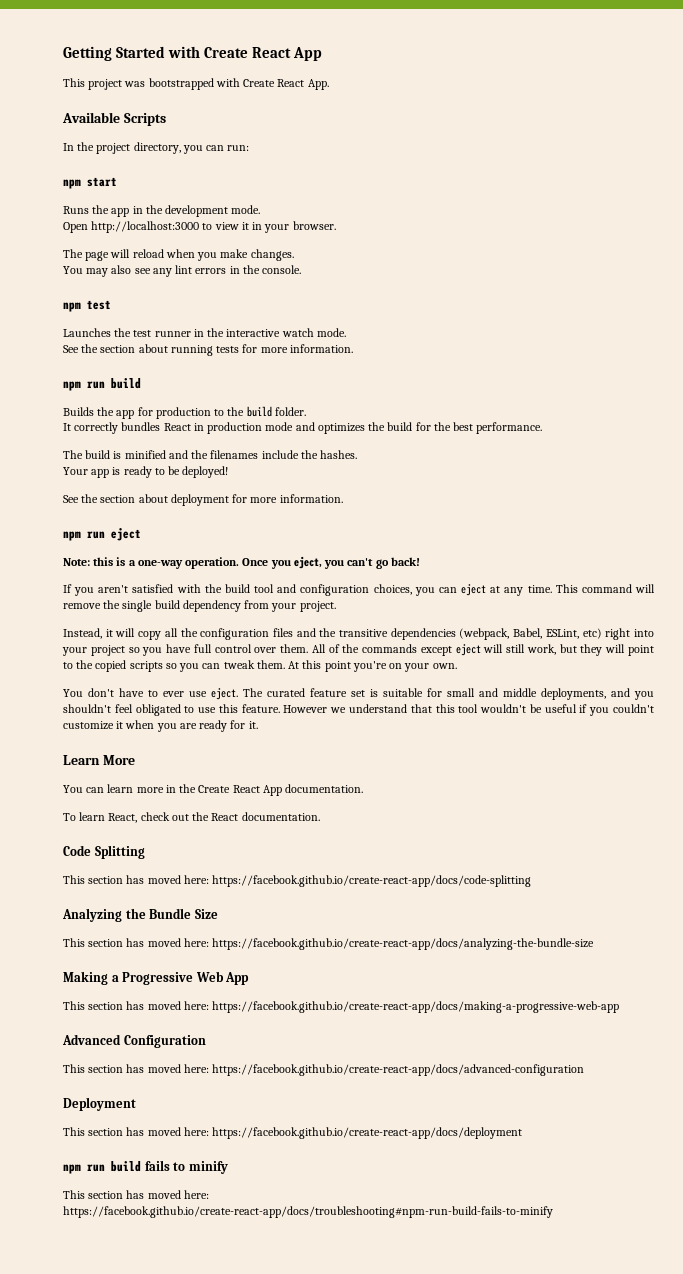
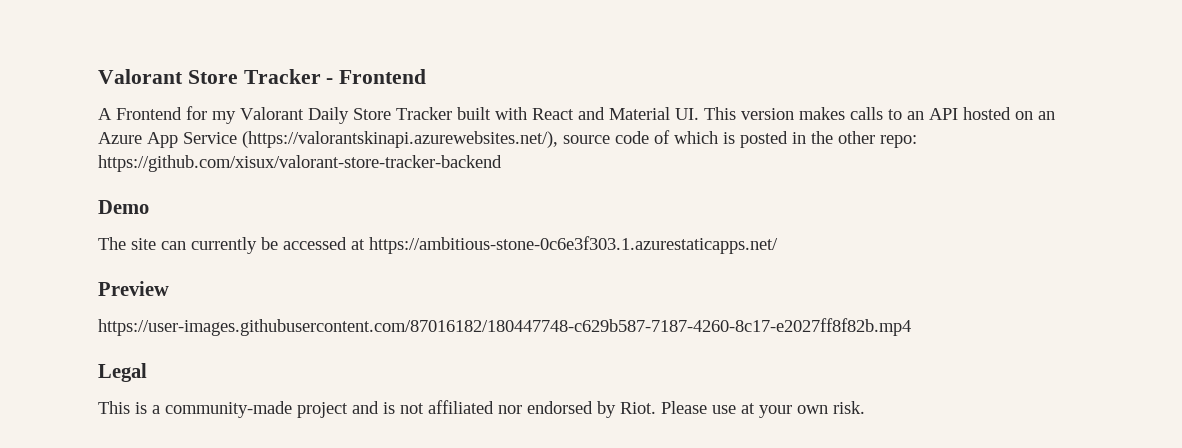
- Getting Started with Create React App
- This project was bootstrapped with Create React App.
- Available Scripts
- In the project directory, you can run:
- npm start
- Runs the app in the development mode.
- Open http://localhost:3000 to view it in your browser.
- The page will reload when you make changes.
- You may also see any lint errors in the console.
- npm test
- Launches the test runner in the interactive watch mode.
- See the section about running tests for more information.
- npm run build
- Builds the app for production to the build folder.
- It correctly bundles React in production mode and optimizes the build for the best performance.
- The build is minified and the filenames include the hashes.
- Your app is ready to be deployed!
- See the section about deployment for more information.
- npm run eject
- Note: this is a one-way operation. Once you eject, you can't go back!
- If you aren't satisfied with the build tool and configuration choices, you can eject at any time. This command will remove the single build dependency from your project.
- Instead, it will copy all the configuration files and the transitive dependencies (webpack, Babel, ESLint, etc) right into your project so you have full control over them. All of the commands except eject will still work, but they will point to the copied scripts so you can tweak them. At this point you're on your own.
- You don't have to ever use eject. The curated feature set is suitable for small and middle deployments, and you shouldn't feel obligated to use this feature. However we understand that this tool wouldn't be useful if you couldn't customize it when you are ready for it.
- Learn More
- You can learn more in the Create React App documentation.
- To learn React, check out the React documentation.
- Code Splitting
- This section has moved here: https://facebook.github.io/create-react-app/docs/code-splitting
- Analyzing the Bundle Size
- This section has moved here: https://facebook.github.io/create-react-app/docs/analyzing-the-bundle-size
- Making a Progressive Web App
- This section has moved here: https://facebook.github.io/create-react-app/docs/making-a-progressive-web-app
- Advanced Configuration
- This section has moved here: https://facebook.github.io/create-react-app/docs/advanced-configuration
- Deployment
- This section has moved here: https://facebook.github.io/create-react-app/docs/deployment
- npm run build fails to minify
- This section has moved here: https://facebook.github.io/create-react-app/docs/troubleshooting#npm-run-build-fails-to-minify
+ Valorant Store Tracker - Frontend
+ A Frontend for my Valorant Daily Store Tracker built with React and Material UI. This version makes calls to an API hosted on an Azure App Service (https://valorantskinapi.azurewebsites.net/), source code of which is posted in the other repo: https://github.com/xisux/valorant-store-tracker-backend
+ Demo
+ The site can currently be accessed at https://ambitious-stone-0c6e3f303.1.azurestaticapps.net/
+ Preview
+ https://user-images.githubusercontent.com/87016182/180447748-c629b587-7187-4260-8c17-e2027ff8f82b.mp4
+ Legal
+ This is a community-made project and is not affiliated nor endorsed by Riot. Please use at your own risk.

